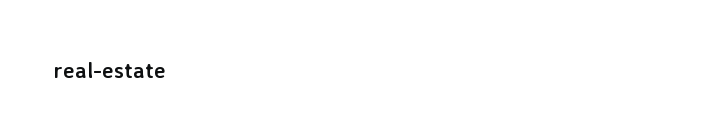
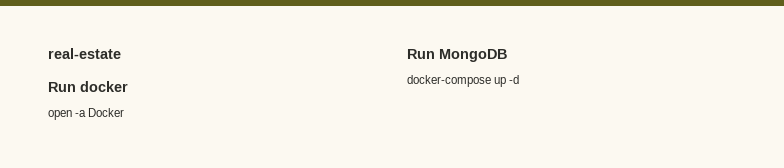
+ Run docker
+ open -a Docker
+ Run MongoDB
+ docker-compose up -d

